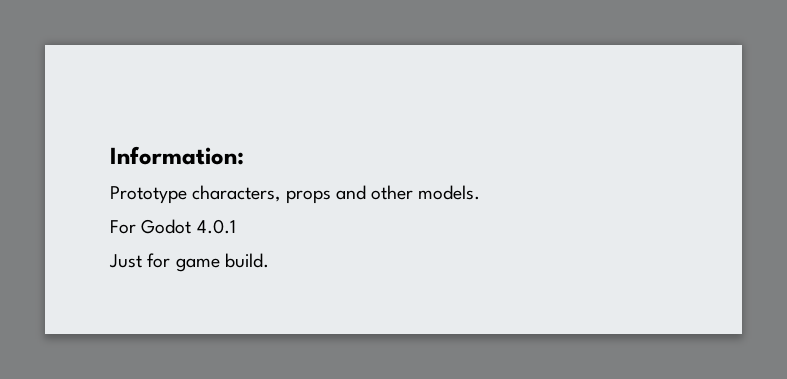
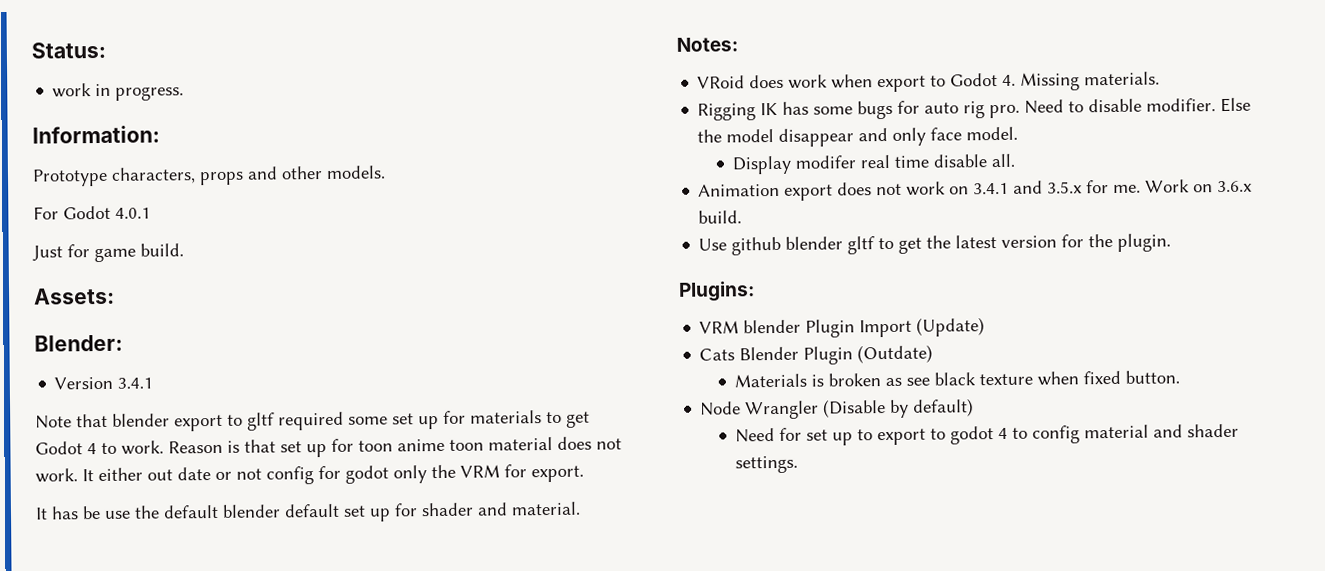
+ Status:
+ work in progress.
+ Assets:
+ Blender:
+ Version 3.4.1
+ Note that blender export to gltf required some set up for materials to get Godot 4 to work. Reason is that set up for toon anime toon material does not work. It either out date or not config for godot only the VRM for export.
+ It has be use the default blender default set up for shader and material.
+ Notes:
+ VRoid does work when export to Godot 4. Missing materials.
+ Rigging IK has some bugs for auto rig pro. Need to disable modifier. Else the model disappear and only face model.
+ Display modifer real time disable all.
+ Animation export does not work on 3.4.1 and 3.5.x for me. Work on 3.6.x build.
+ Use github blender gltf to get the latest version for the plugin.
+ Plugins:
+ VRM blender Plugin Import (Update)
+ Cats Blender Plugin (Outdate)
+ Materials is broken as see black texture when fixed button.
+ Node Wrangler (Disable by default)
+ Need for set up to export to godot 4 to config material and shader settings.

